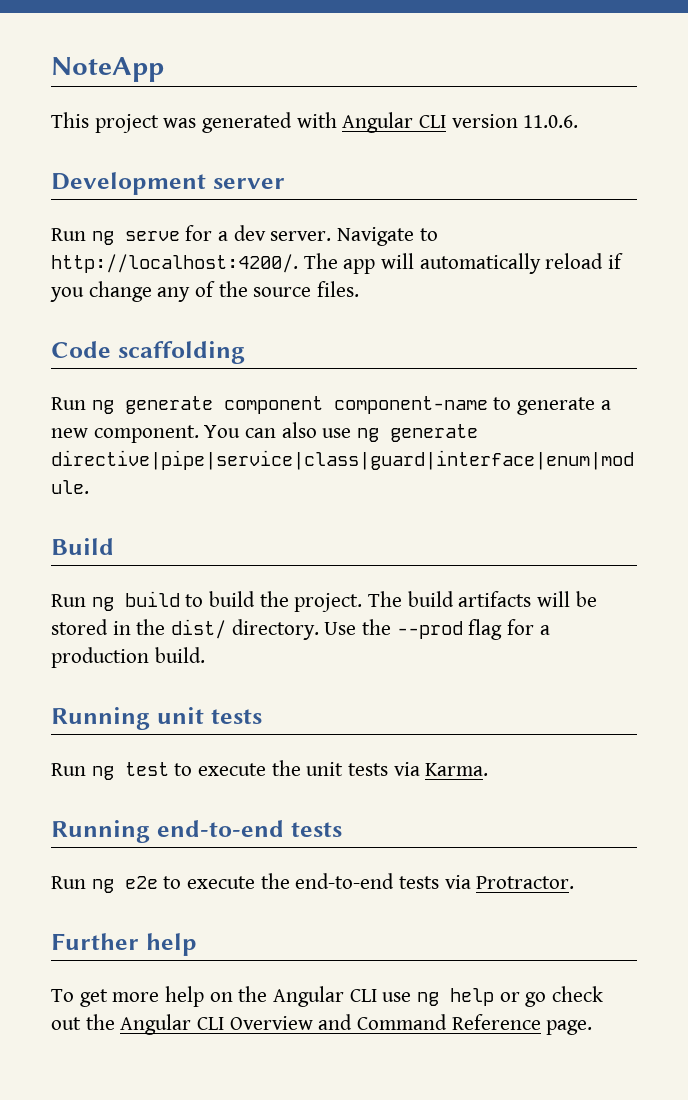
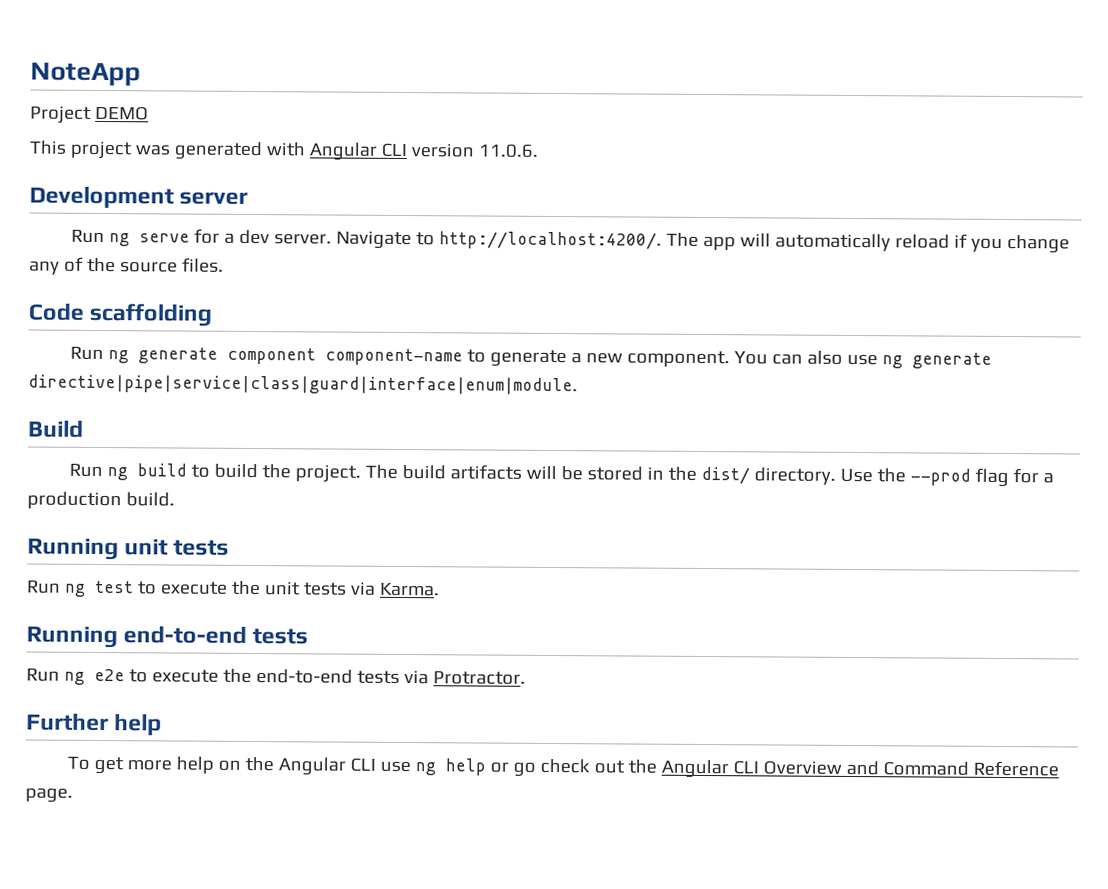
+ Project DEMO

